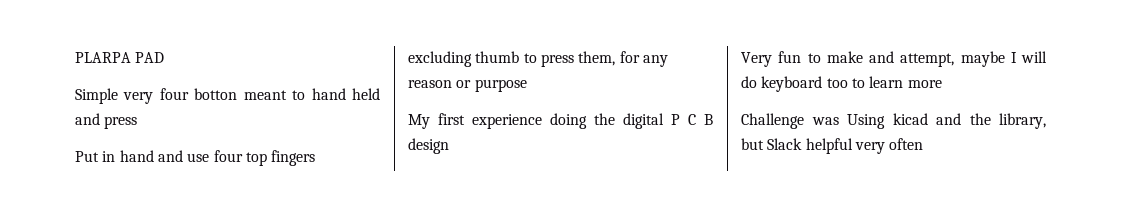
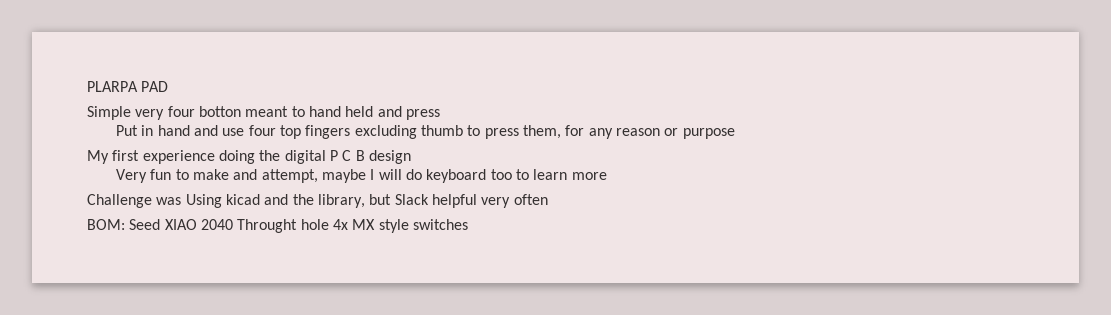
+ BOM: Seed XIAO 2040 Throught hole 4x MX style switches

